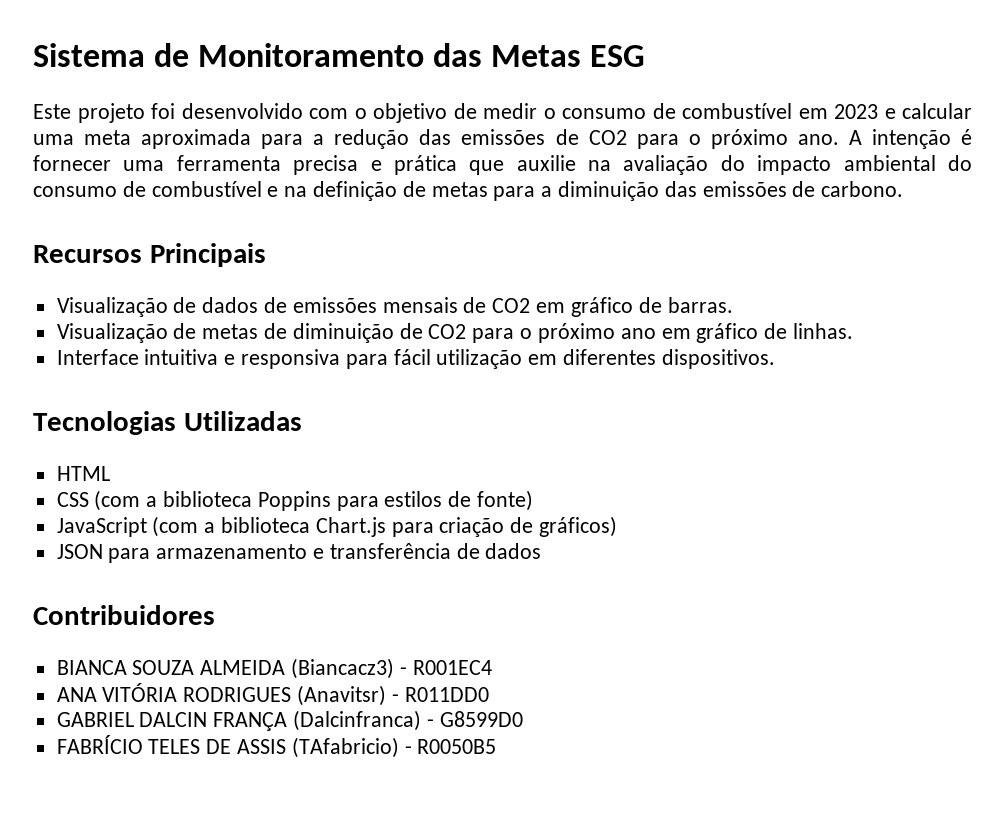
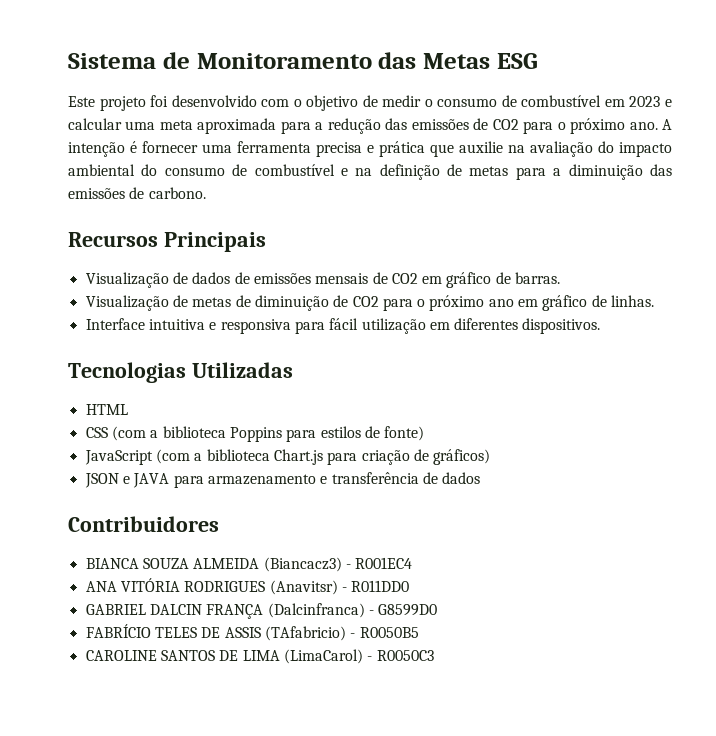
- JSON para armazenamento e transferência de dados
+ JSON e JAVA para armazenamento e transferência de dados
+ CAROLINE SANTOS DE LIMA (LimaCarol) - R0050C3

